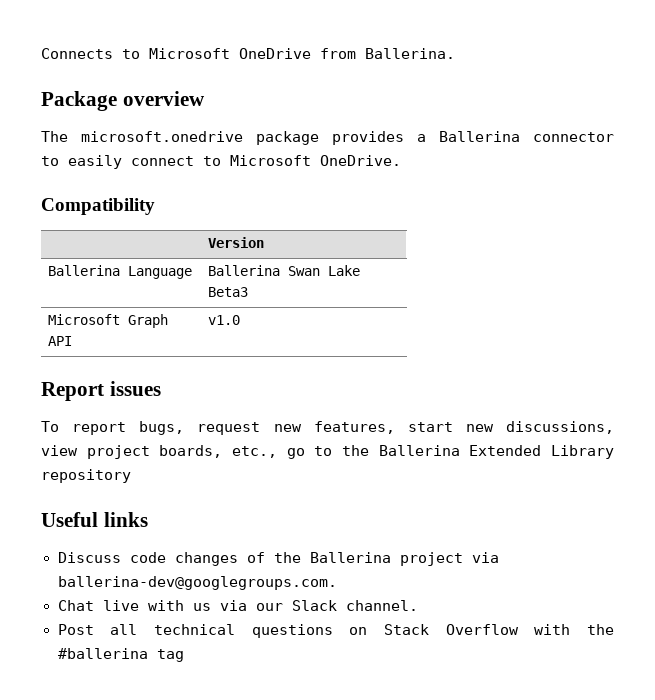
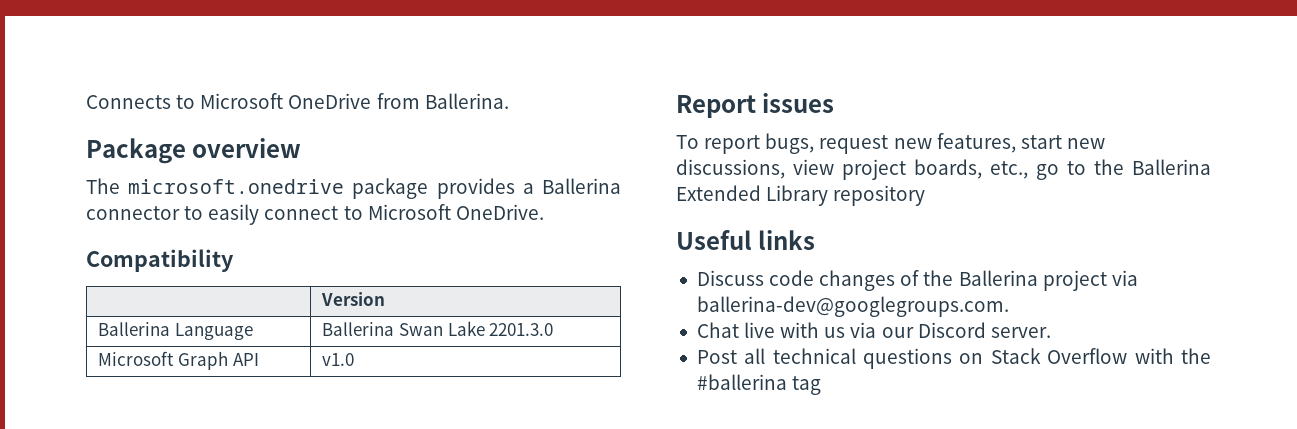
- Ballerina Language | Ballerina Swan Lake Beta3
+ Ballerina Language | Ballerina Swan Lake 2201.3.0
- Chat live with us via our Slack channel.
+ Chat live with us via our Discord server.

